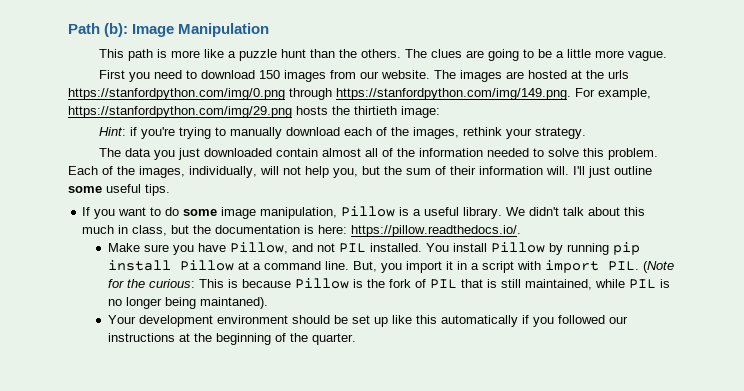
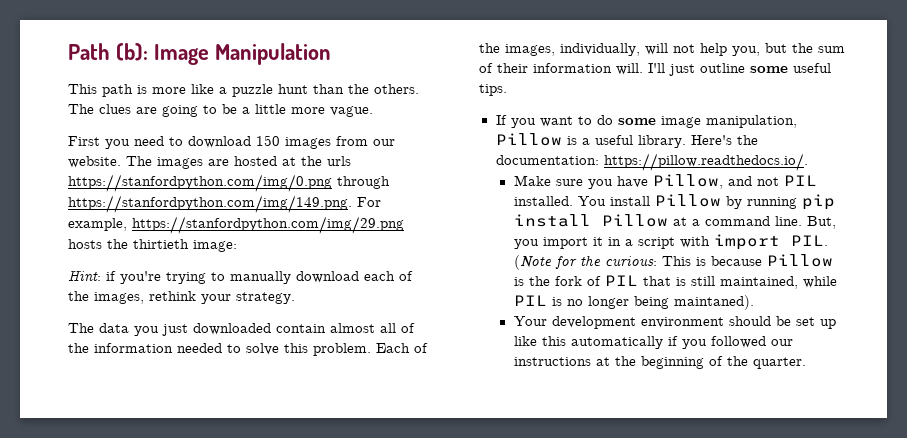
- We didn't talk about this much in class, but the documentation is here: https://pillow.readthedocs.io/.
+ Here's the documentation: https://pillow.readthedocs.io/.

